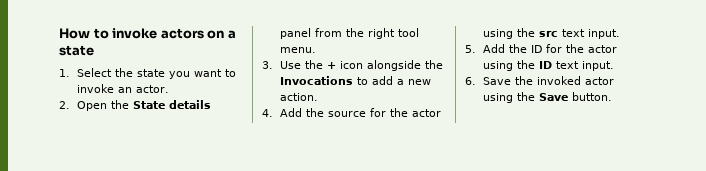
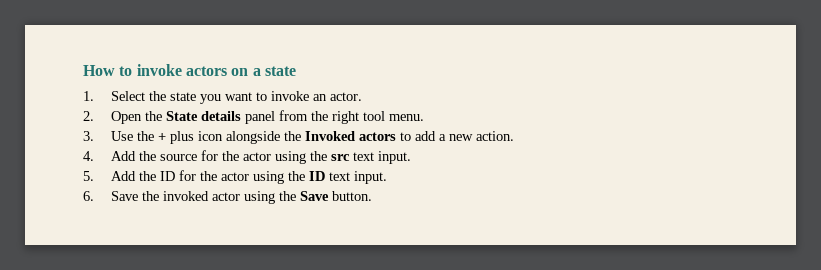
- 3. Use the + icon alongside the Invocations to add a new action.
+ 3. Use the + plus icon alongside the Invoked actors to add a new action.

